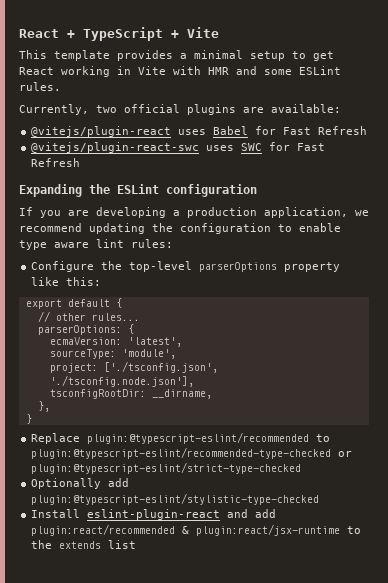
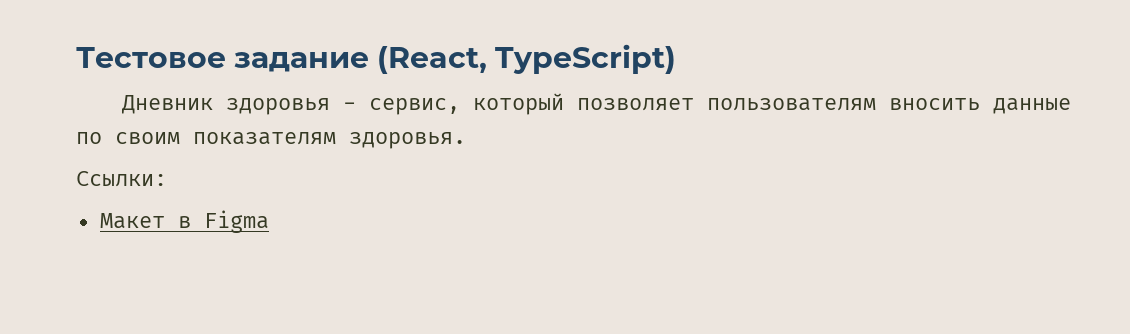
- React + TypeScript + Vite
- This template provides a minimal setup to get React working in Vite with HMR and some ESLint rules.
- Currently, two official plugins are available:
- @vitejs/plugin-react uses Babel for Fast Refresh
- @vitejs/plugin-react-swc uses SWC for Fast Refresh
- Expanding the ESLint configuration
- If you are developing a production application, we recommend updating the configuration to enable type aware lint rules:
- Configure the top-level parserOptions property like this:
- export default {
- // other rules...
- parserOptions: {
- ecmaVersion: 'latest',
- sourceType: 'module',
- project: ['./tsconfig.json', './tsconfig.node.json'],
- tsconfigRootDir: __dirname,
- },
- }
- Replace plugin:@typescript-eslint/recommended to plugin:@typescript-eslint/recommended-type-checked or plugin:@typescript-eslint/strict-type-checked
- Optionally add plugin:@typescript-eslint/stylistic-type-checked
- Install eslint-plugin-react and add plugin:react/recommended & plugin:react/jsx-runtime to the extends list
+ Тестовое задание (React, TypeScript)
+ Дневник здоровья - сервис, который позволяет пользователям вносить данные по своим показателям здоровья.
+ Ссылки:
+ Макет в Figma

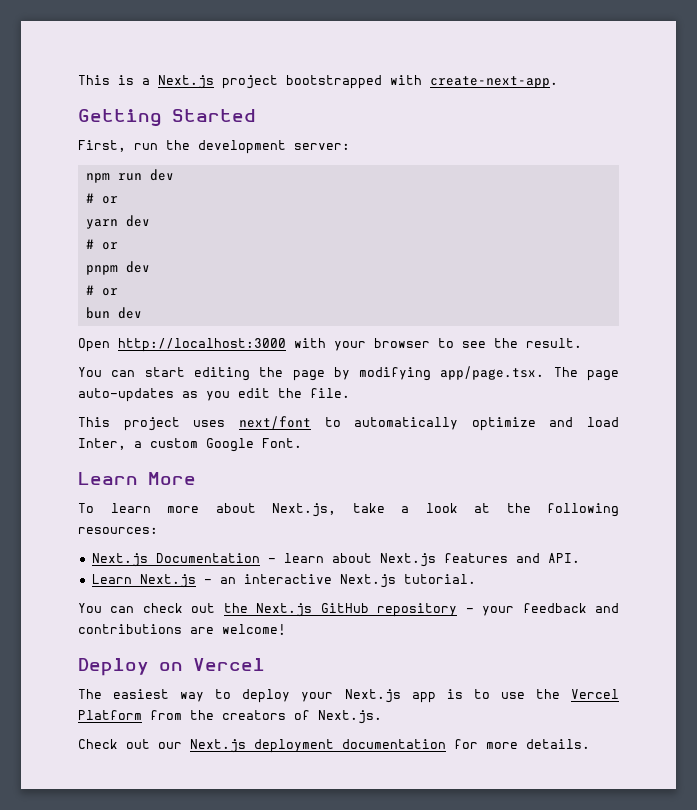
- Тестовое задание (React, TypeScript)
- Дневник здоровья - сервис, который позволяет пользователям вносить данные по своим показателям здоровья.
- Ссылки:
- Макет в Figma
+ This is a Next.js project bootstrapped with create-next-app.
+ Getting Started
+ First, run the development server:
+ npm run dev
+ # or
+ yarn dev
+ # or
+ pnpm dev
+ # or
+ bun dev
+ Open http://localhost:3000 with your browser to see the result.
+ You can start editing the page by modifying app/page.tsx. The page auto-updates as you edit the file.
+ This project uses next/font to automatically optimize and load Inter, a custom Google Font.
+ Learn More
+ To learn more about Next.js, take a look at the following resources:
+ Next.js Documentation - learn about Next.js features and API.
+ Learn Next.js - an interactive Next.js tutorial.
+ You can check out the Next.js GitHub repository - your feedback and contributions are welcome!
+ Deploy on Vercel
+ The easiest way to deploy your Next.js app is to use the Vercel Platform from the creators of Next.js.
+ Check out our Next.js deployment documentation for more details.

